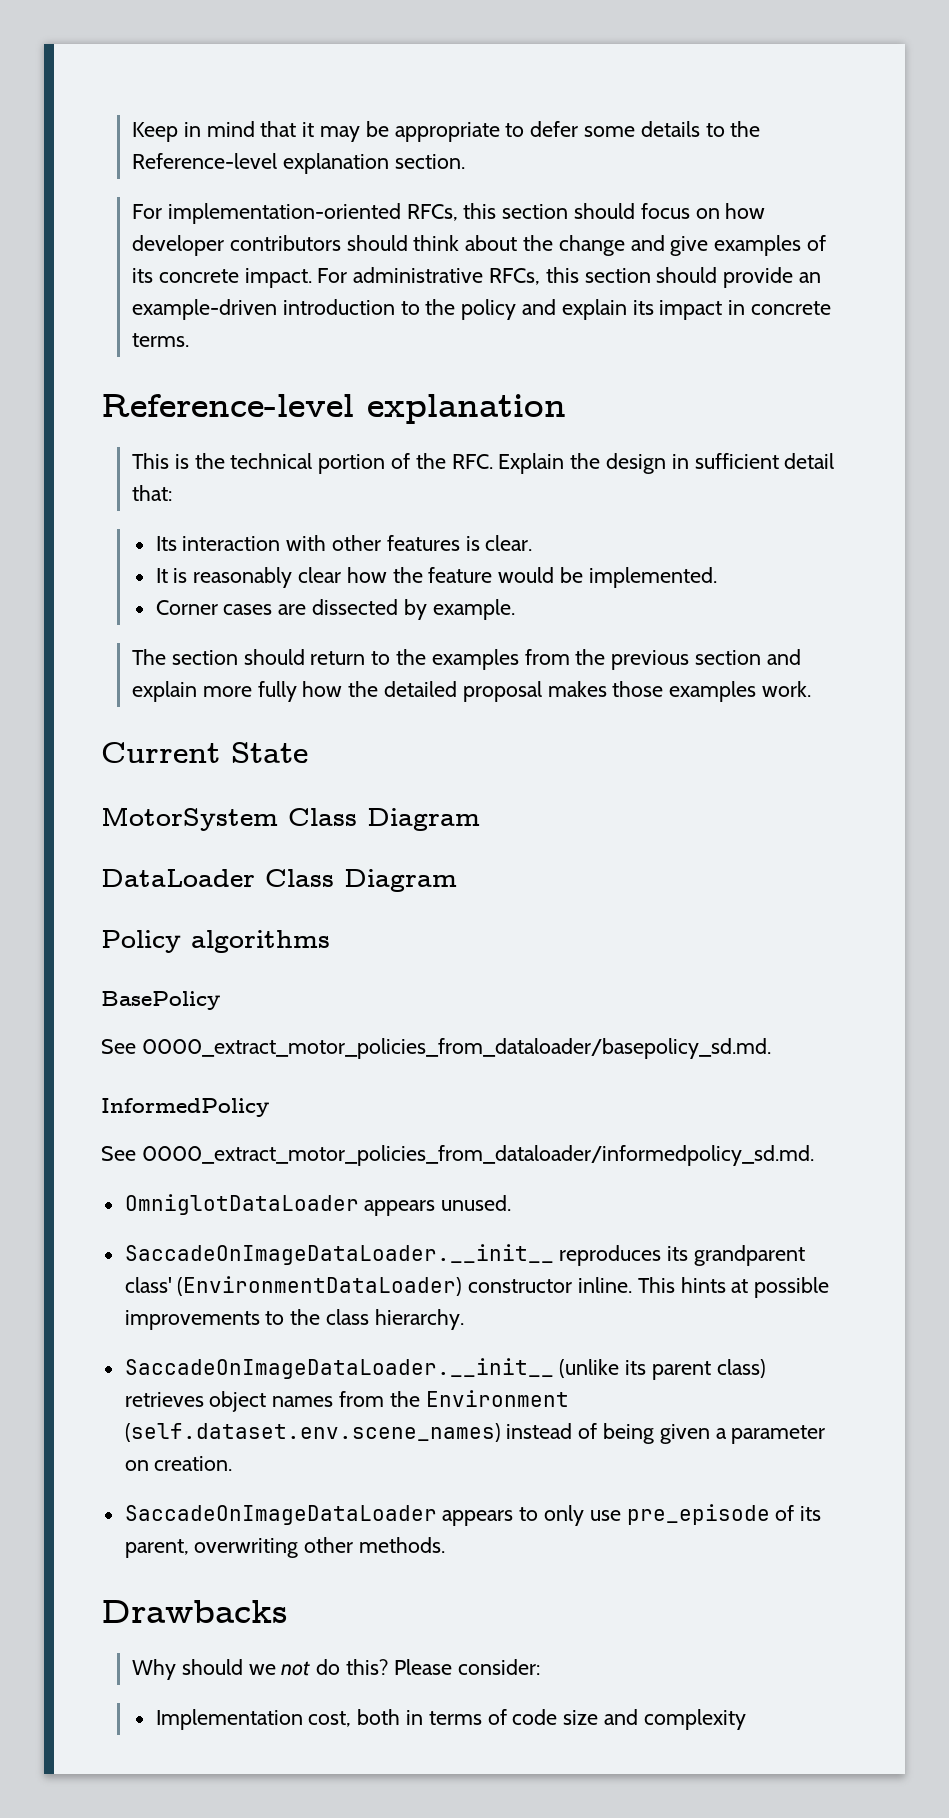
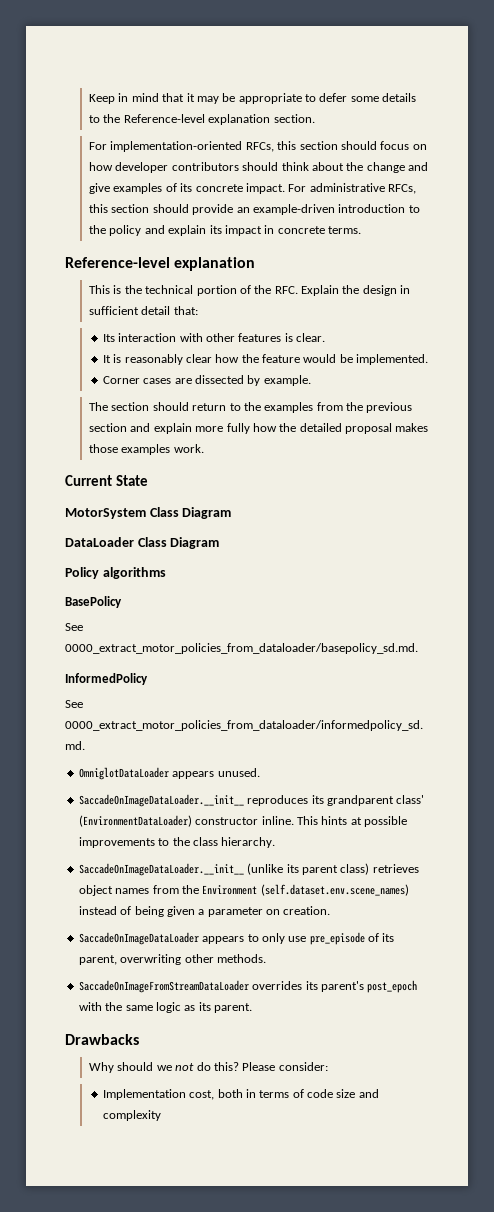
+ SaccadeOnImageFromStreamDataLoader overrides its parent's post_epoch with the same logic as its parent.

